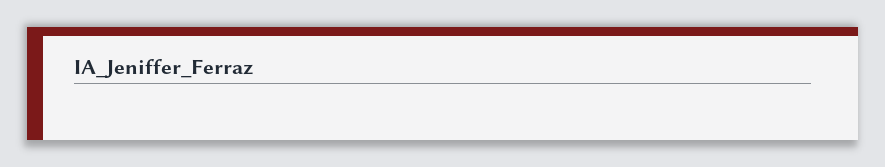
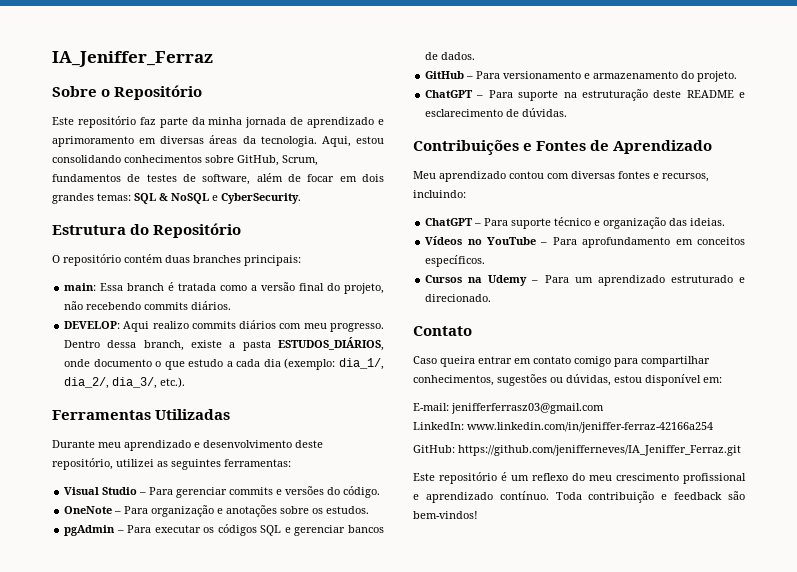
+ Sobre o Repositório
+ Este repositório faz parte da minha jornada de aprendizado e aprimoramento em diversas áreas da tecnologia. Aqui, estou consolidando conhecimentos sobre GitHub, Scrum, fundamentos de testes de software, além de focar em dois grandes temas: SQL & NoSQL e CyberSecurity.
+ Estrutura do Repositório
+ O repositório contém duas branches principais:
+ main: Essa branch é tratada como a versão final do projeto, não recebendo commits diários.
+ DEVELOP: Aqui realizo commits diários com meu progresso. Dentro dessa branch, existe a pasta ESTUDOS_DIÁRIOS, onde documento o que estudo a cada dia (exemplo: dia_1/, dia_2/, dia_3/, etc.).
+ Ferramentas Utilizadas
+ Durante meu aprendizado e desenvolvimento deste repositório, utilizei as seguintes ferramentas:
+ Visual Studio – Para gerenciar commits e versões do código.
+ OneNote – Para organização e anotações sobre os estudos.
+ pgAdmin – Para executar os códigos SQL e gerenciar bancos de dados.
+ GitHub – Para versionamento e armazenamento do projeto.
+ ChatGPT – Para suporte na estruturação deste README e esclarecimento de dúvidas.
+ Contribuições e Fontes de Aprendizado
+ Meu aprendizado contou com diversas fontes e recursos, incluindo:
+ ChatGPT – Para suporte técnico e organização das ideias.
+ Vídeos no YouTube – Para aprofundamento em conceitos específicos.
+ Cursos na Udemy – Para um aprendizado estruturado e direcionado.
+ Contato
+ Caso queira entrar em contato comigo para compartilhar conhecimentos, sugestões ou dúvidas, estou disponível em:
+ E-mail: jenifferferrasz03@gmail.com
+ LinkedIn: www.linkedin.com/in/jeniffer-ferraz-42166a254
+ GitHub: https://github.com/jenifferneves/IA_Jeniffer_Ferraz.git
+ Este repositório é um reflexo do meu crescimento profissional e aprendizado contínuo. Toda contribuição e feedback são bem-vindos!

